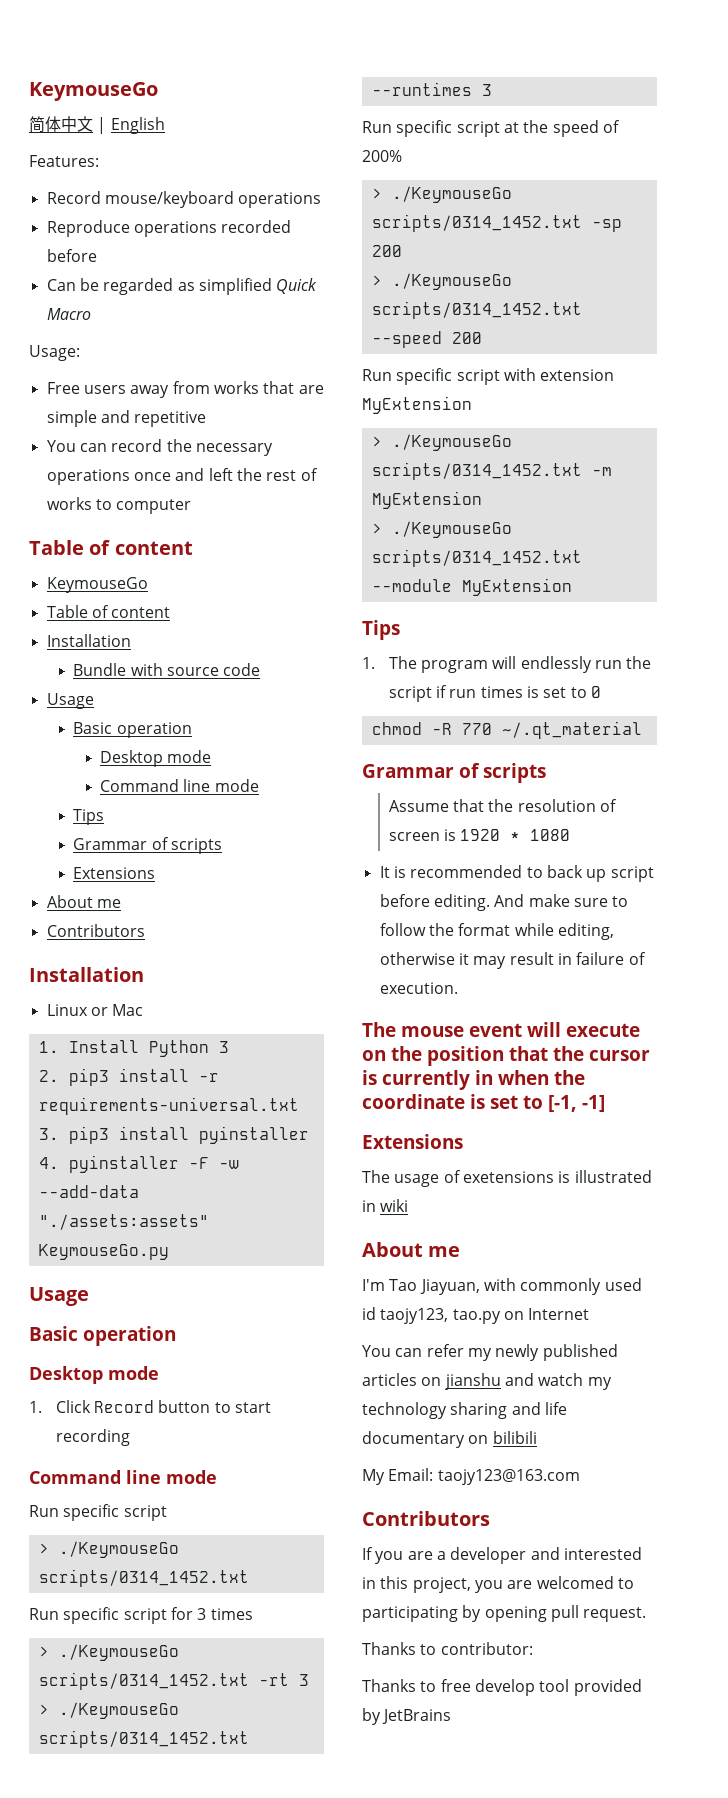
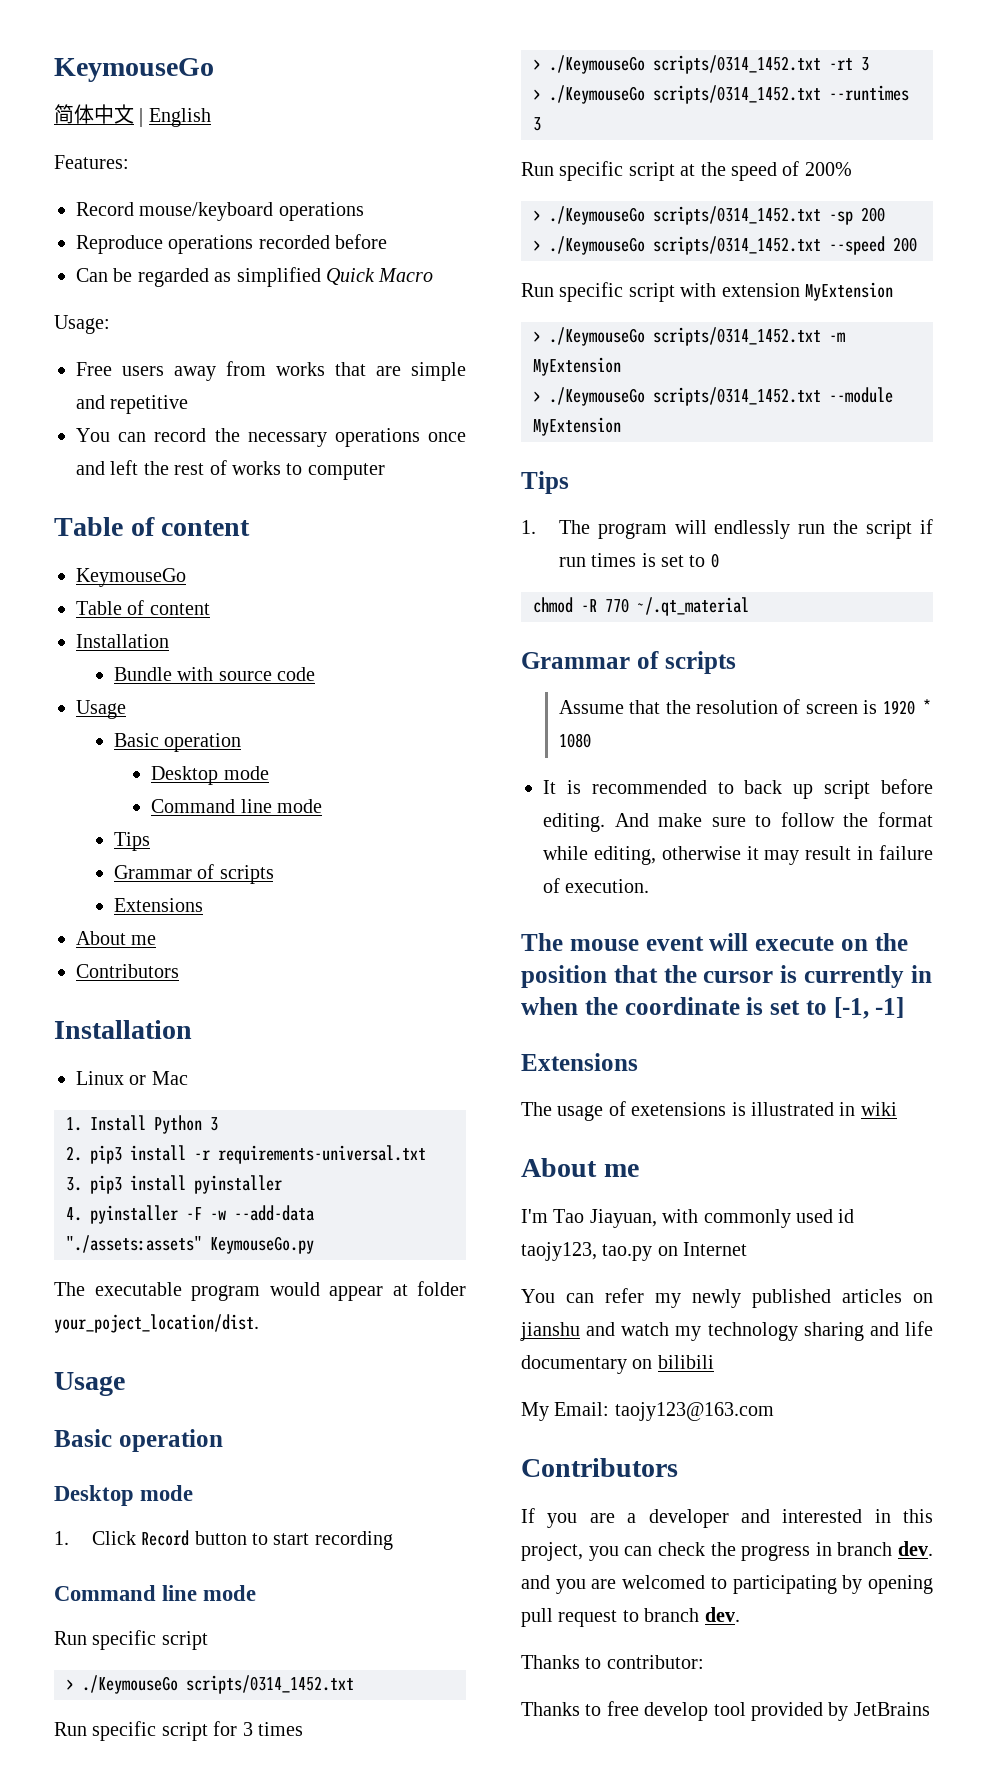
+ The executable program would appear at folder your_poject_location/dist.
- If you are a developer and interested in this project, you are welcomed to participating by opening pull request.
+ If you are a developer and interested in this project, you can check the progress in branch dev. and you are welcomed to participating by opening pull request to branch dev.

